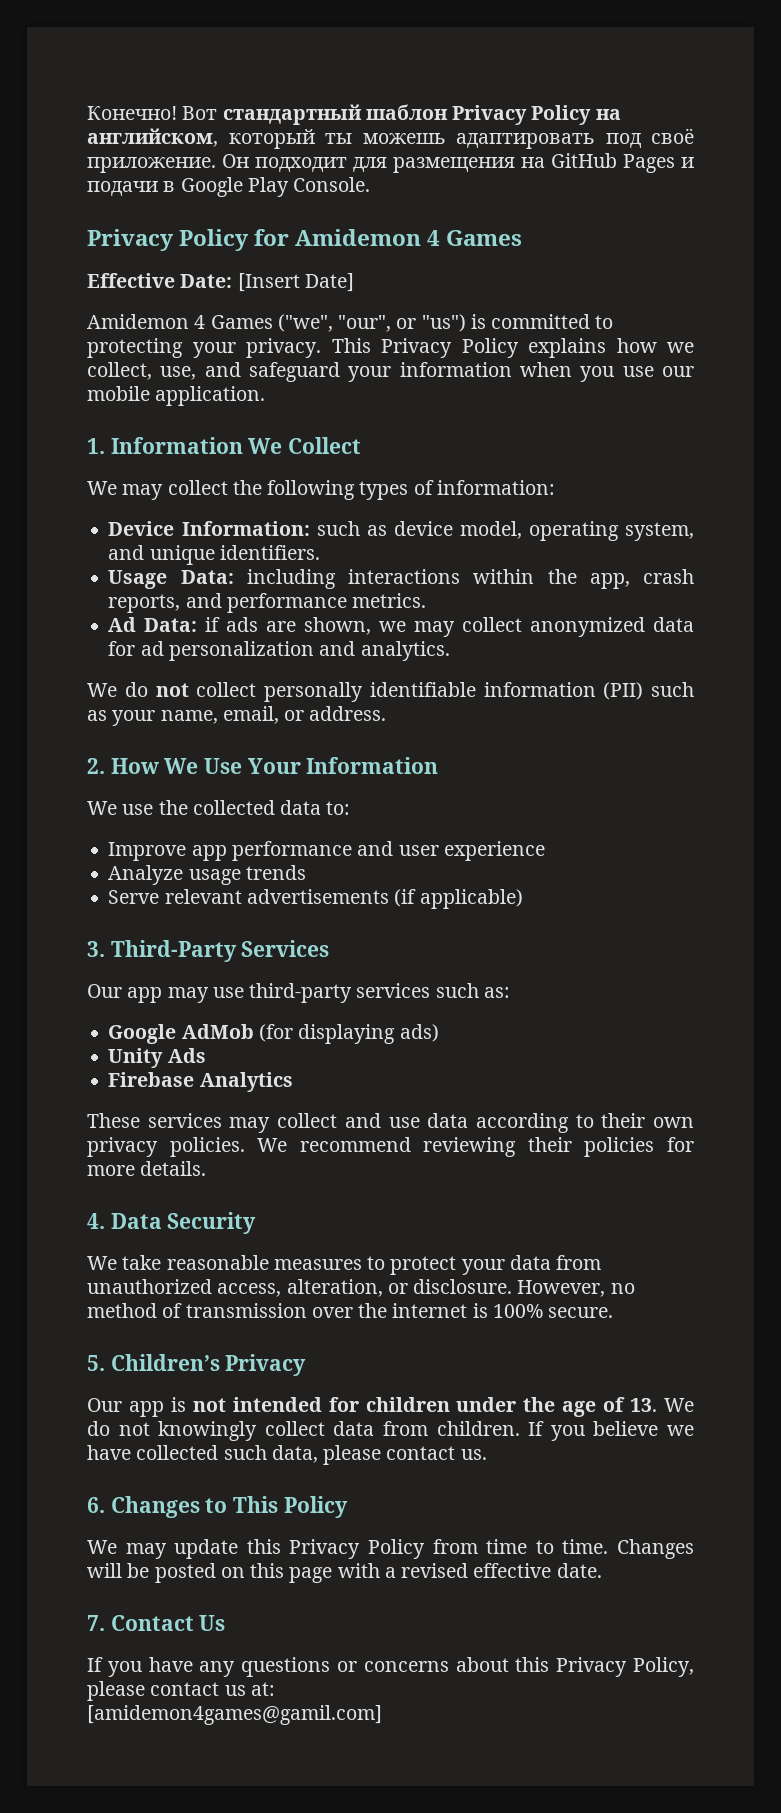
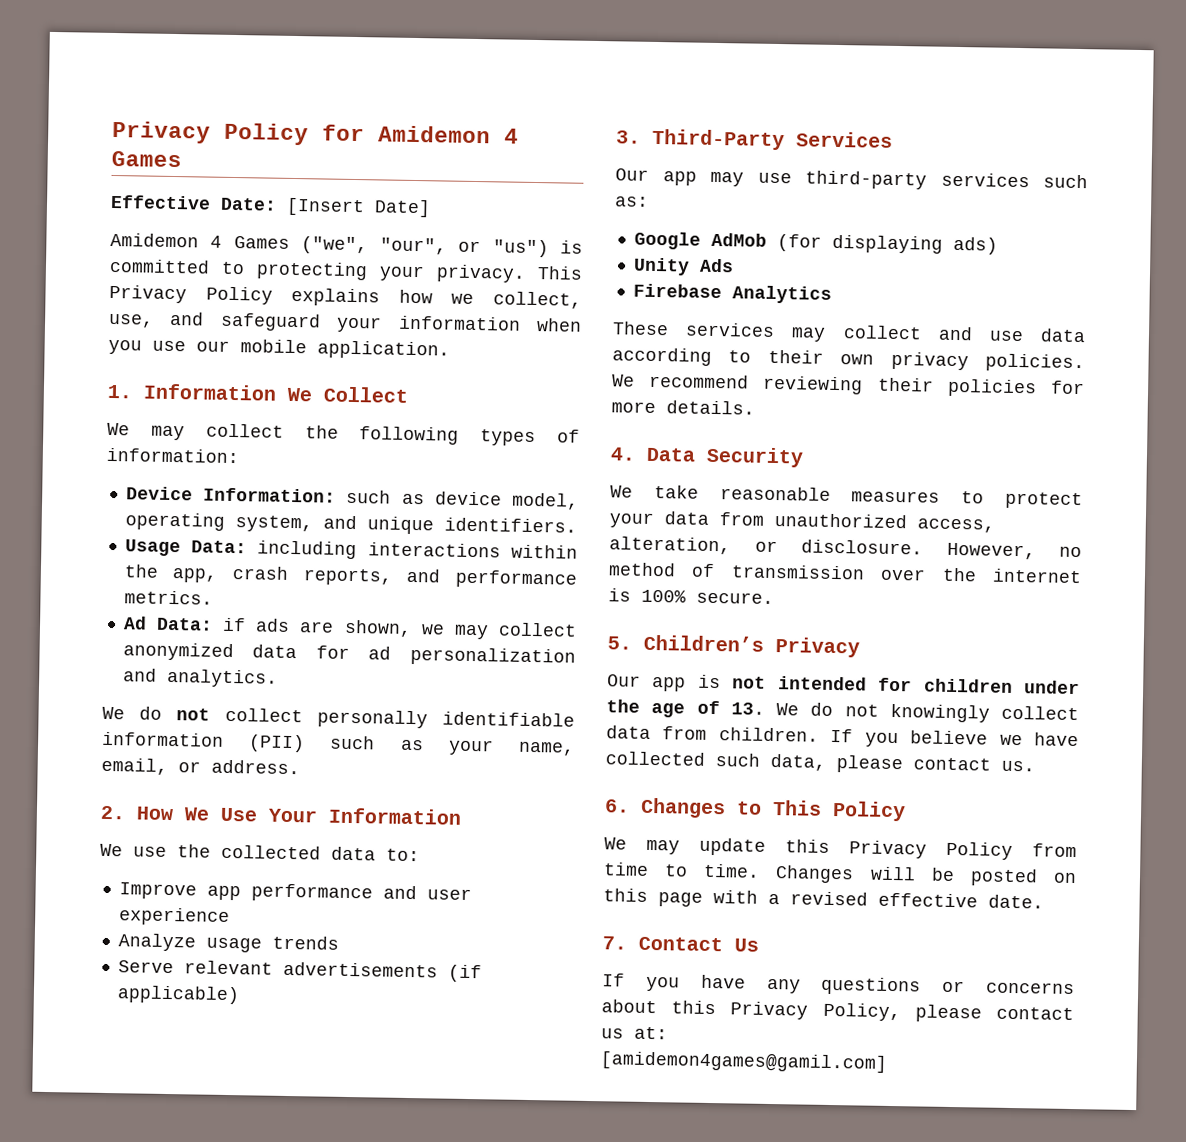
- Конечно! Вот стандартный шаблон Privacy Policy на английском, который ты можешь адаптировать под своё приложение. Он подходит для размещения на GitHub Pages и подачи в Google Play Console.

